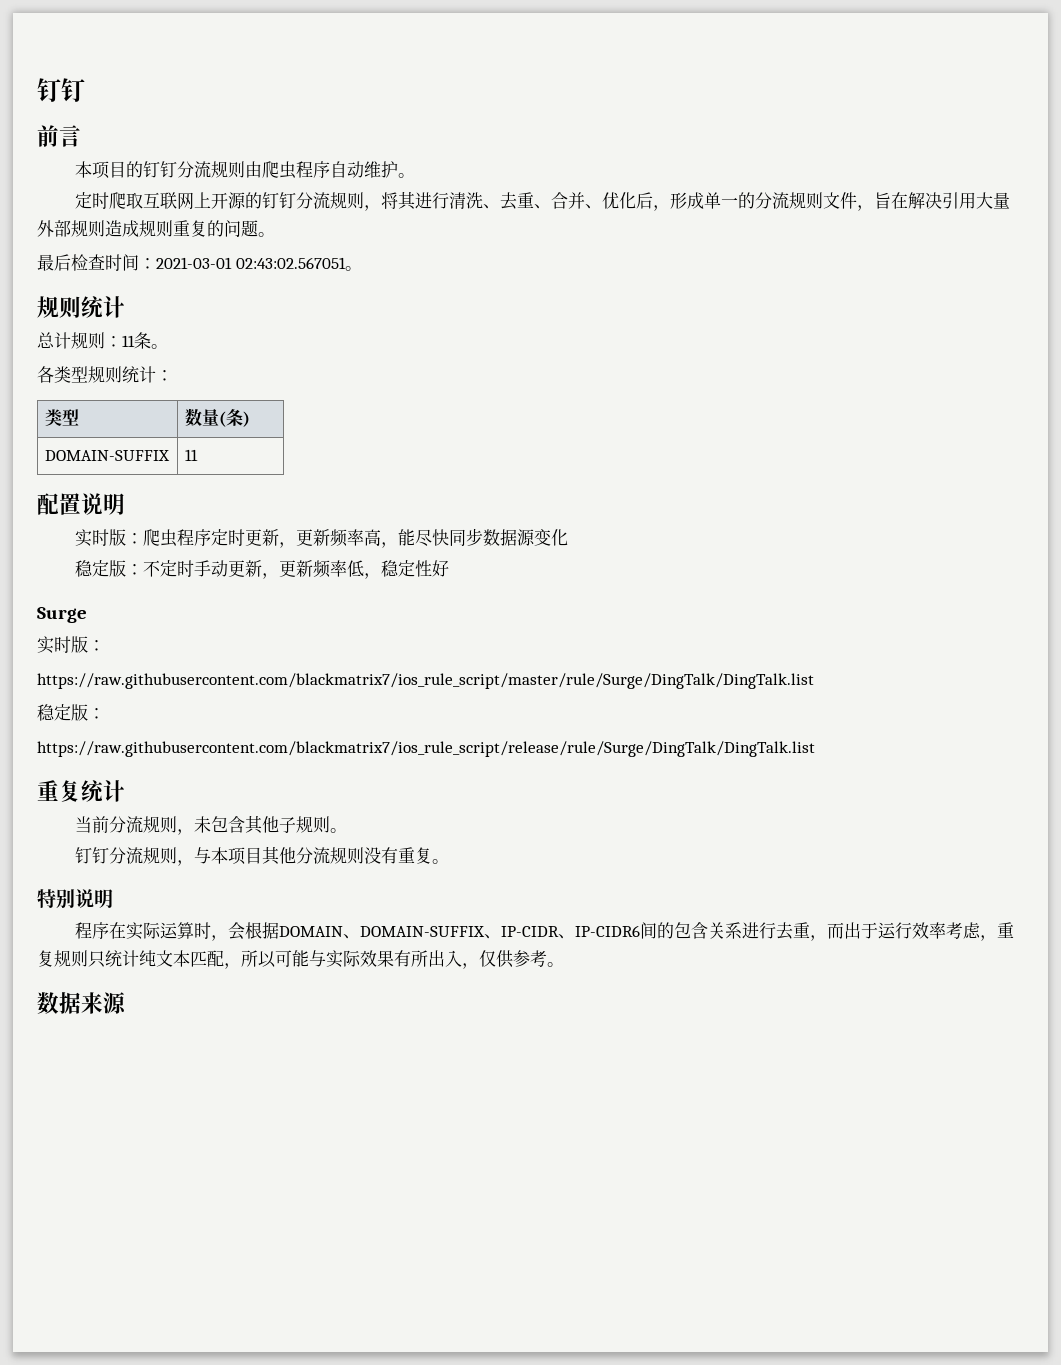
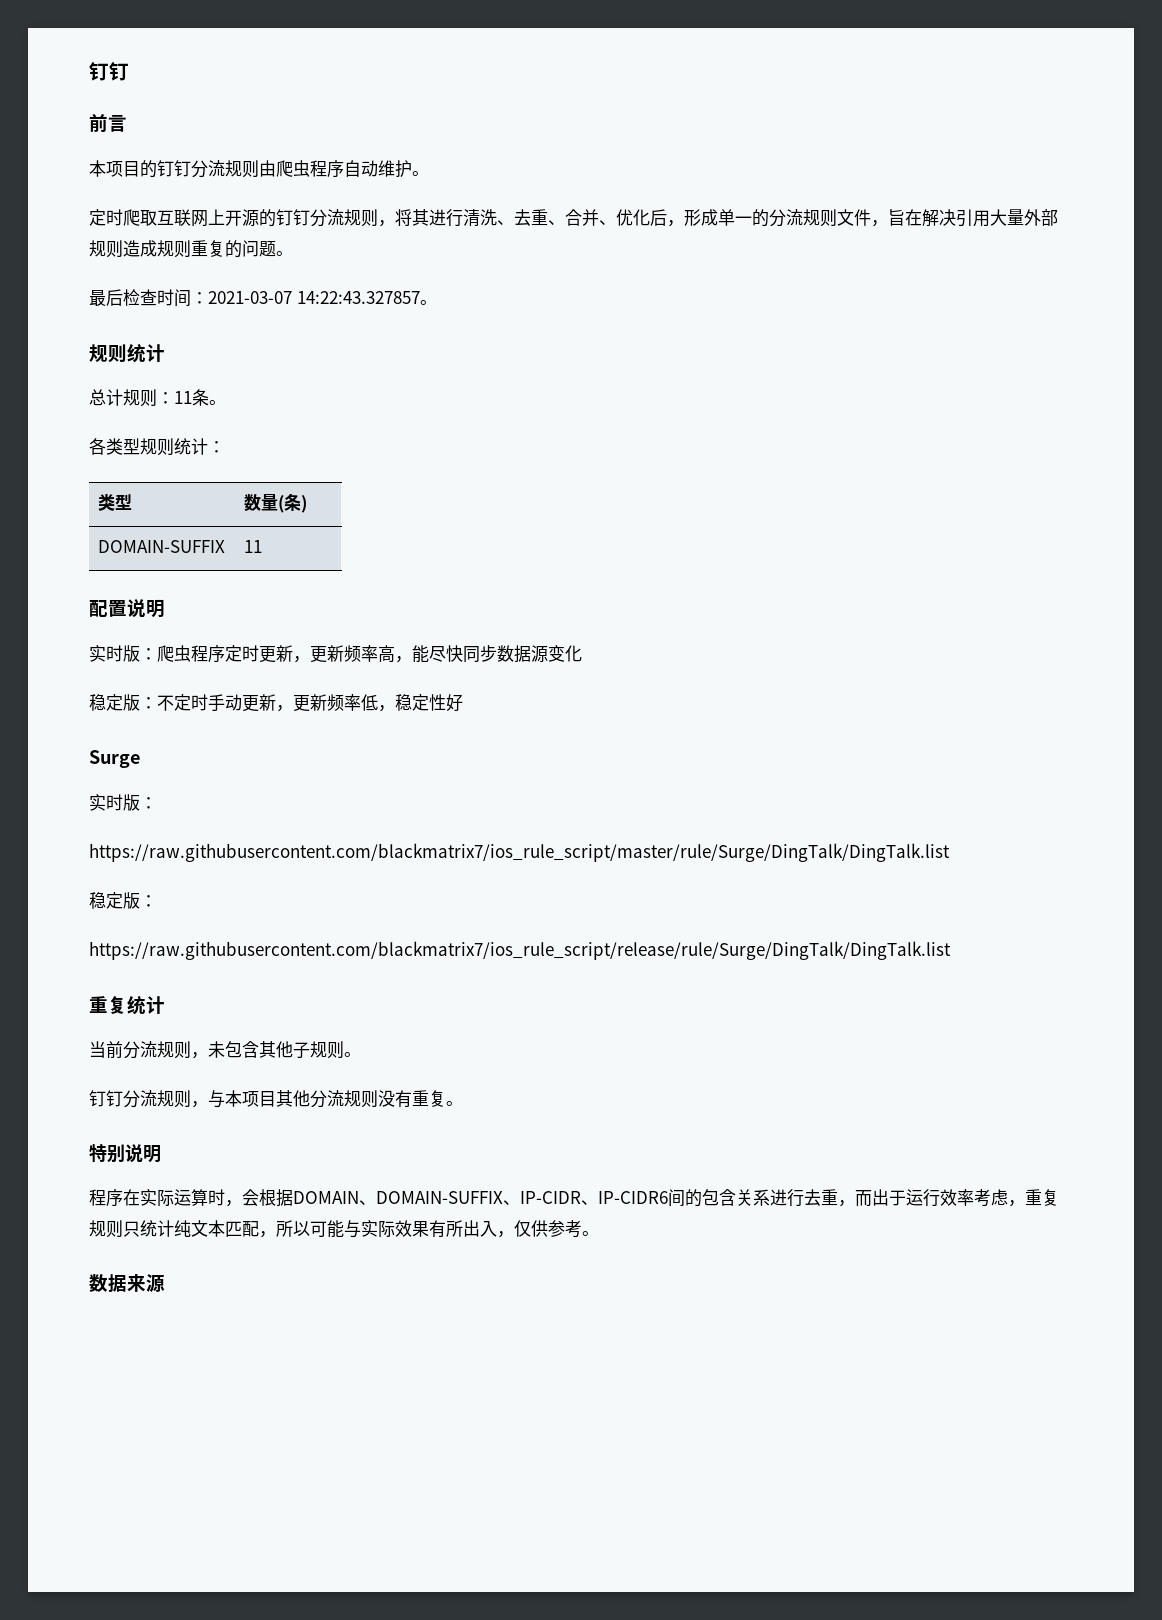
- 最后检查时间：2021-03-01 02:43:02.567051。
+ 最后检查时间：2021-03-07 14:22:43.327857。

